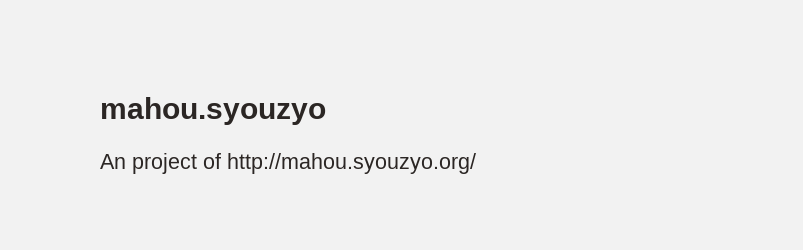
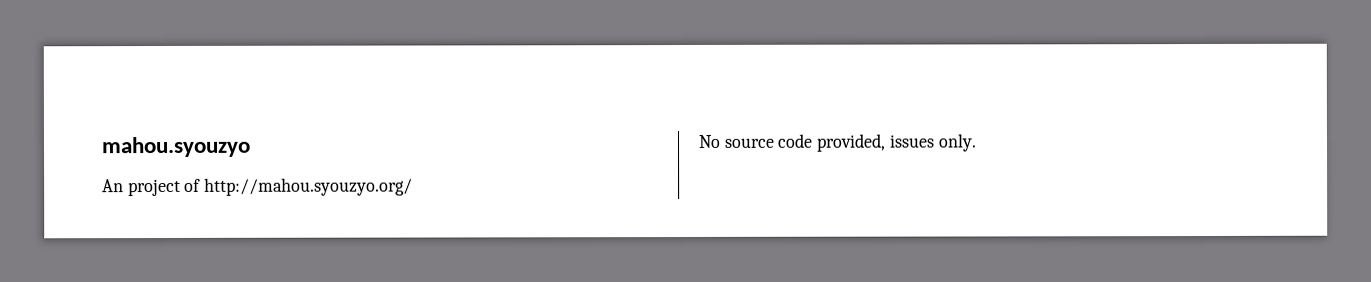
+ No source code provided, issues only.

